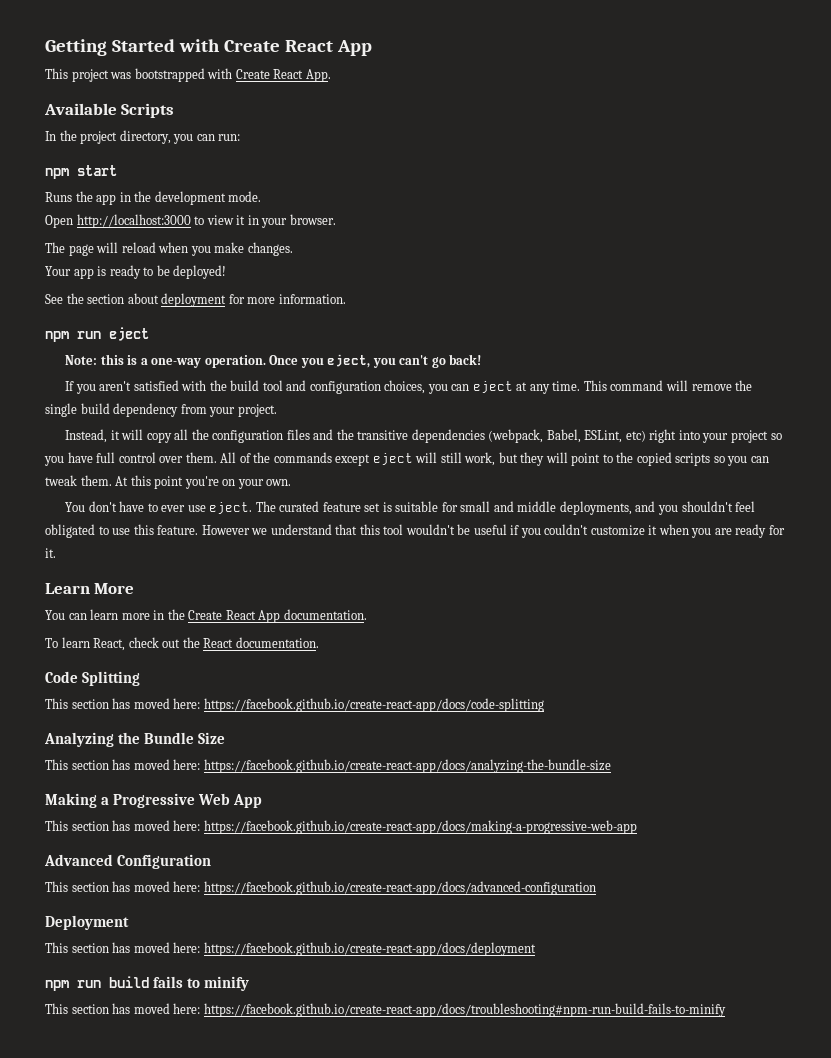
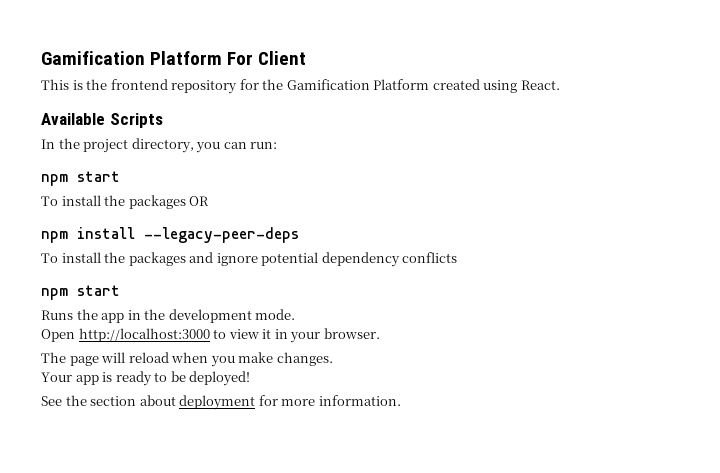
- Getting Started with Create React App
- This project was bootstrapped with Create React App.
+ Gamification Platform For Client
+ This is the frontend repository for the Gamification Platform created using React.
+ To install the packages OR
+ npm install --legacy-peer-deps
+ To install the packages and ignore potential dependency conflicts
+ npm start
- npm run eject
- Note: this is a one-way operation. Once you eject, you can't go back!
- If you aren't satisfied with the build tool and configuration choices, you can eject at any time. This command will remove the single build dependency from your project.
- Instead, it will copy all the configuration files and the transitive dependencies (webpack, Babel, ESLint, etc) right into your project so you have full control over them. All of the commands except eject will still work, but they will point to the copied scripts so you can tweak them. At this point you're on your own.
- You don't have to ever use eject. The curated feature set is suitable for small and middle deployments, and you shouldn't feel obligated to use this feature. However we understand that this tool wouldn't be useful if you couldn't customize it when you are ready for it.
- Learn More
- You can learn more in the Create React App documentation.
- To learn React, check out the React documentation.
- Code Splitting
- This section has moved here: https://facebook.github.io/create-react-app/docs/code-splitting
- Analyzing the Bundle Size
- This section has moved here: https://facebook.github.io/create-react-app/docs/analyzing-the-bundle-size
- Making a Progressive Web App
- This section has moved here: https://facebook.github.io/create-react-app/docs/making-a-progressive-web-app
- Advanced Configuration
- This section has moved here: https://facebook.github.io/create-react-app/docs/advanced-configuration
- Deployment
- This section has moved here: https://facebook.github.io/create-react-app/docs/deployment
- npm run build fails to minify
- This section has moved here: https://facebook.github.io/create-react-app/docs/troubleshooting#npm-run-build-fails-to-minify

